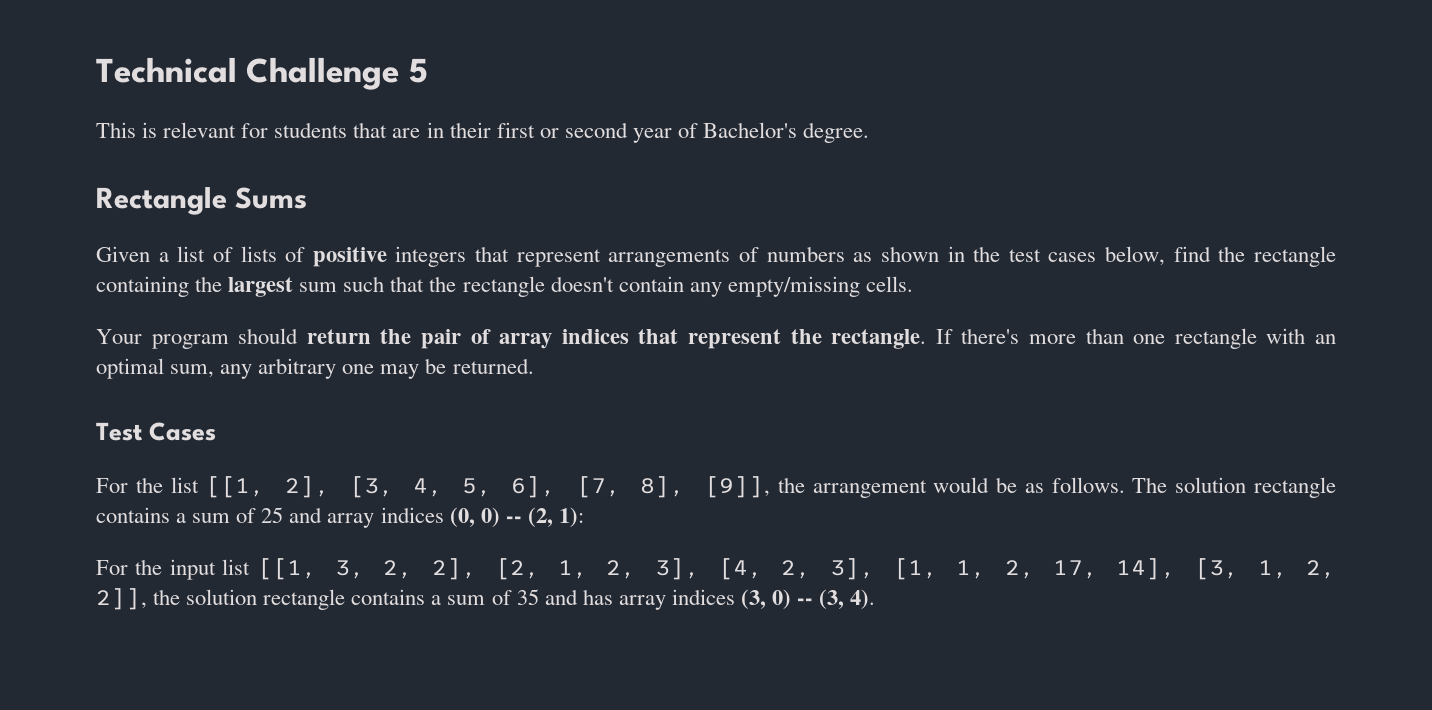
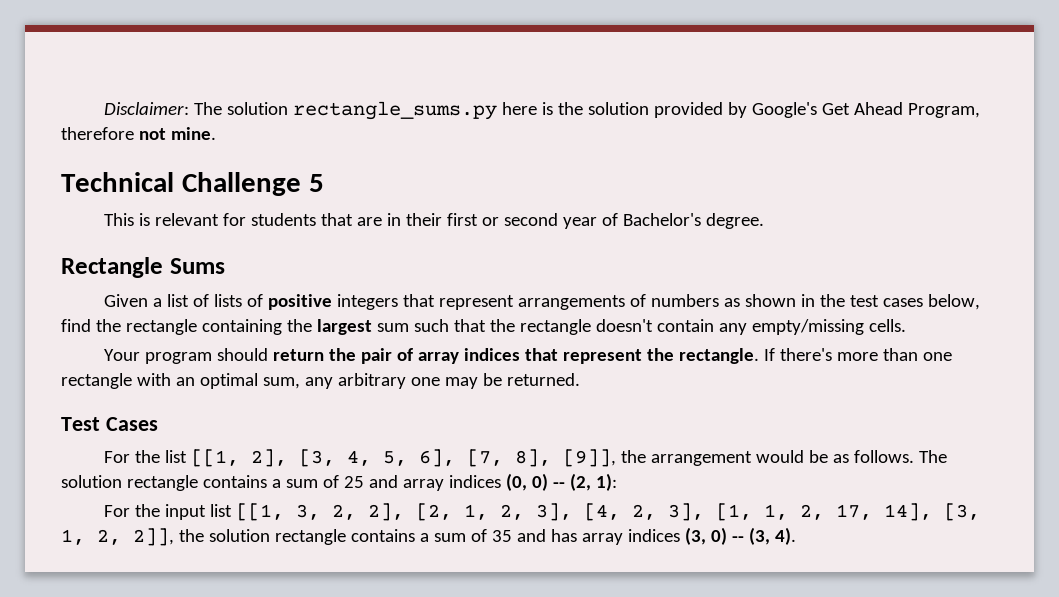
+ Disclaimer: The solution rectangle_sums.py here is the solution provided by Google's Get Ahead Program, therefore not mine.

